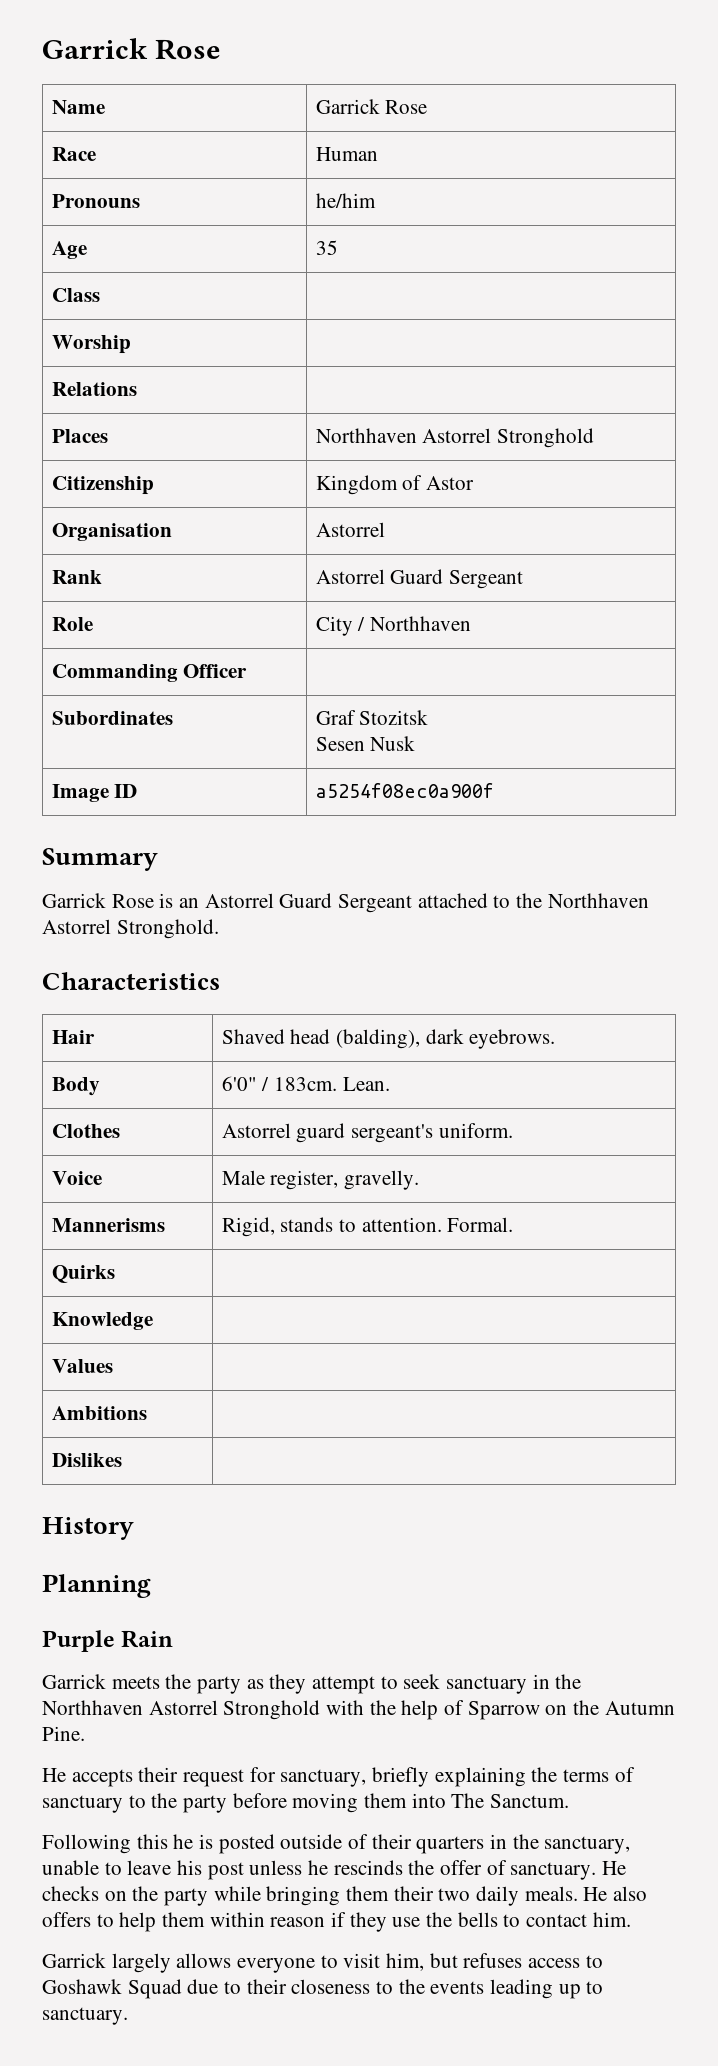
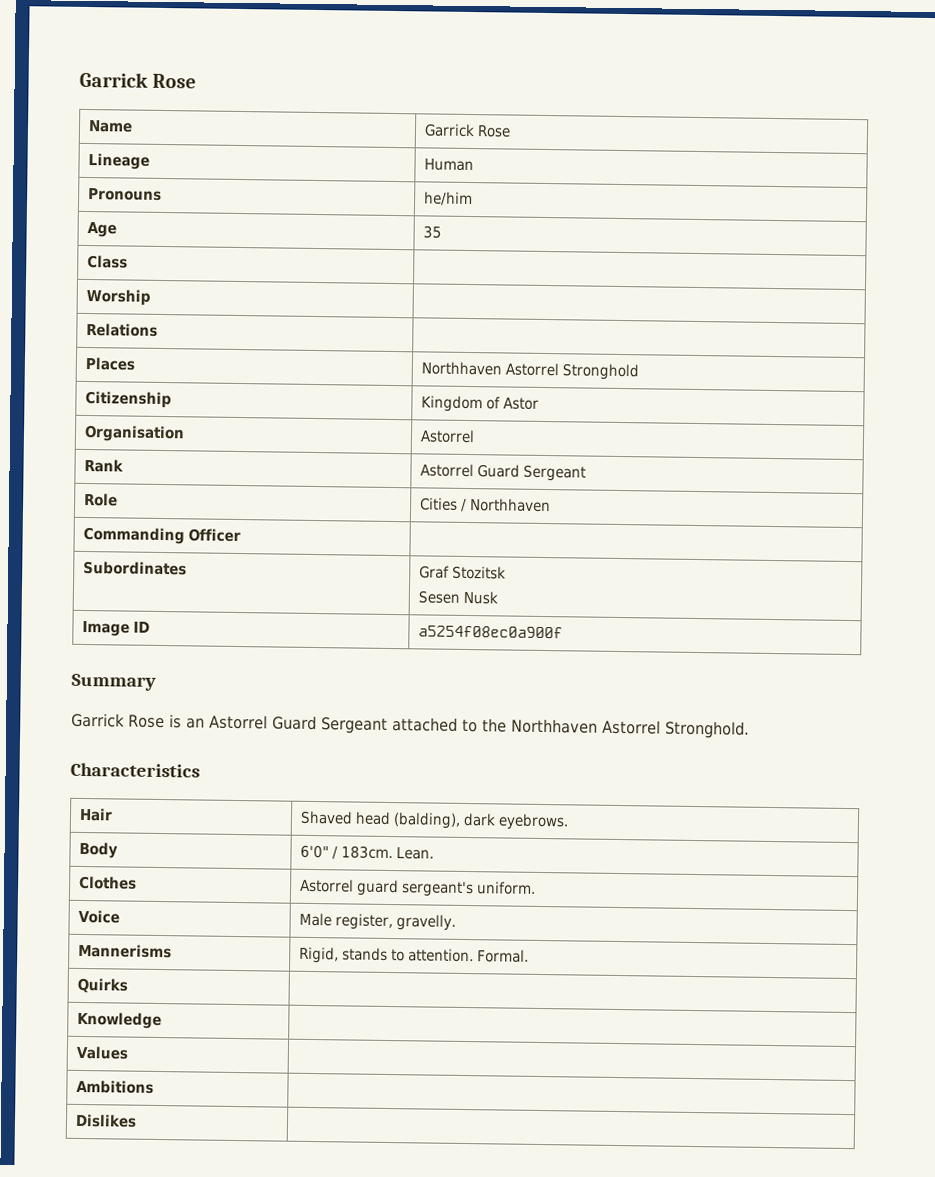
- Race | Human
+ Lineage | Human
- Role | City / Northhaven
+ Role | Cities / Northhaven
- History
- Planning
- Purple Rain
- Garrick meets the party as they attempt to seek sanctuary in the Northhaven Astorrel Stronghold with the help of Sparrow on the Autumn Pine.
- He accepts their request for sanctuary, briefly explaining the terms of sanctuary to the party before moving them into The Sanctum.
- Following this he is posted outside of their quarters in the sanctuary, unable to leave his post unless he rescinds the offer of sanctuary. He checks on the party while bringing them their two daily meals. He also offers to help them within reason if they use the bells to contact him.
- Garrick largely allows everyone to visit him, but refuses access to Goshawk Squad due to their closeness to the events leading up to sanctuary.

